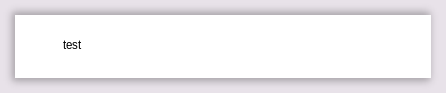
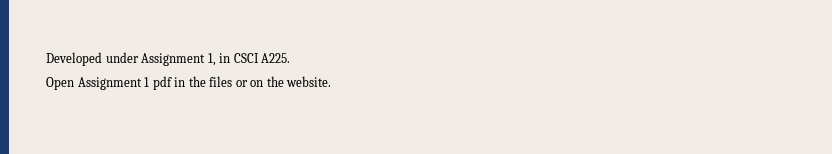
- test
+ Developed under Assignment 1, in CSCI A225.
+ Open Assignment 1 pdf in the files or on the website.

